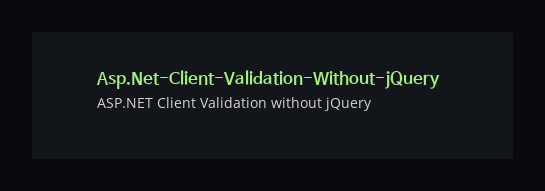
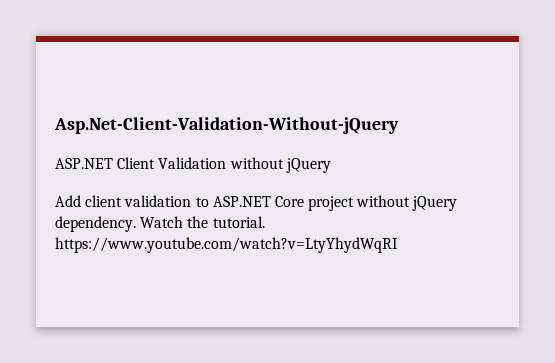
+ Add client validation to ASP.NET Core project without jQuery dependency. Watch the tutorial. https://www.youtube.com/watch?v=LtyYhydWqRI

